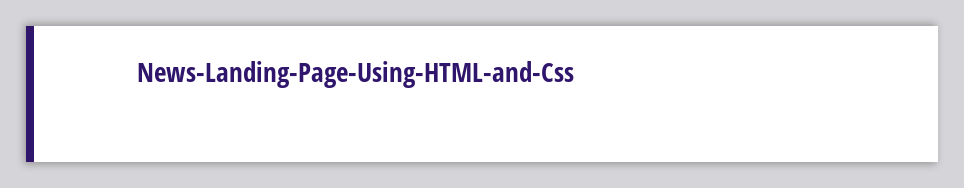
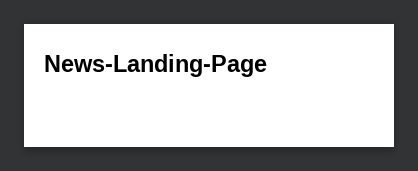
- News-Landing-Page-Using-HTML-and-Css
+ News-Landing-Page

